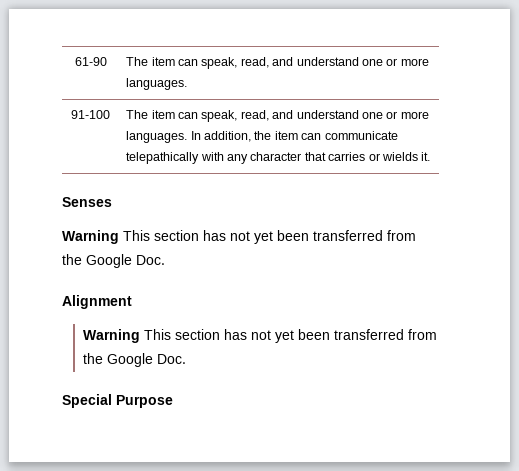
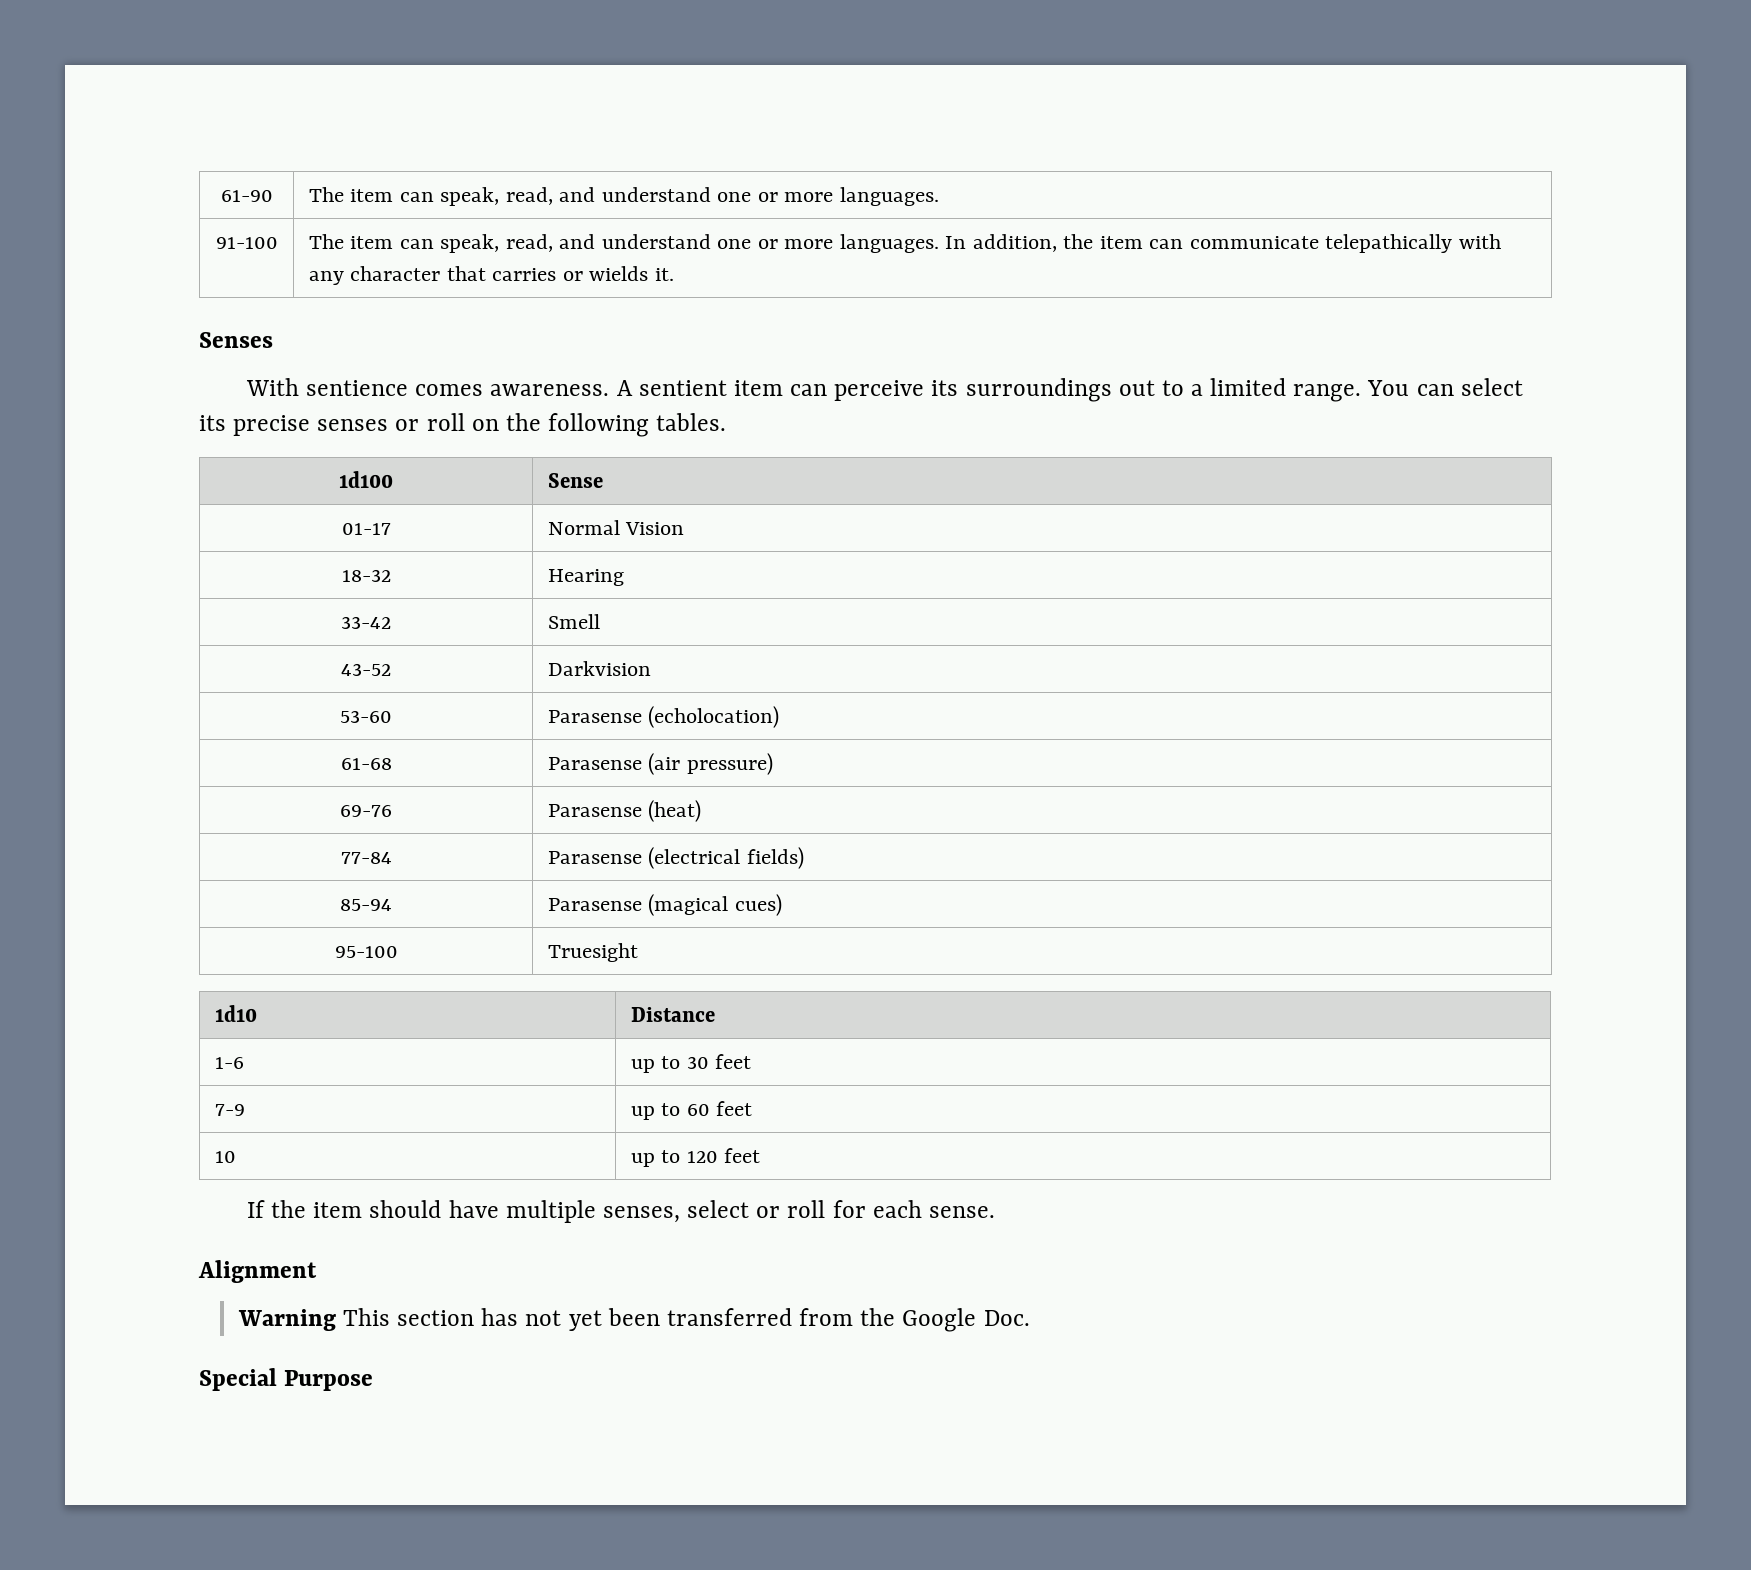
  Senses
- Warning This section has not yet been transferred from the Google Doc.
+ With sentience comes awareness. A sentient item can perceive its surroundings out to a limited range. You can select its precise senses or roll on the following tables.
+ 1d100 | Sense
+ 01-17 | Normal Vision
+ 18-32 | Hearing
+ 33-42 | Smell
+ 43-52 | Darkvision
+ 53-60 | Parasense (echolocation)
+ 61-68 | Parasense (air pressure)
+ 69-76 | Parasense (heat)
+ 77-84 | Parasense (electrical fields)
+ 85-94 | Parasense (magical cues)
+ 95-100 | Truesight
+ 1d10 | Distance
+ 1-6 | up to 30 feet
+ 7-9 | up to 60 feet
+ 10 | up to 120 feet
+ If the item should have multiple senses, select or roll for each sense.

